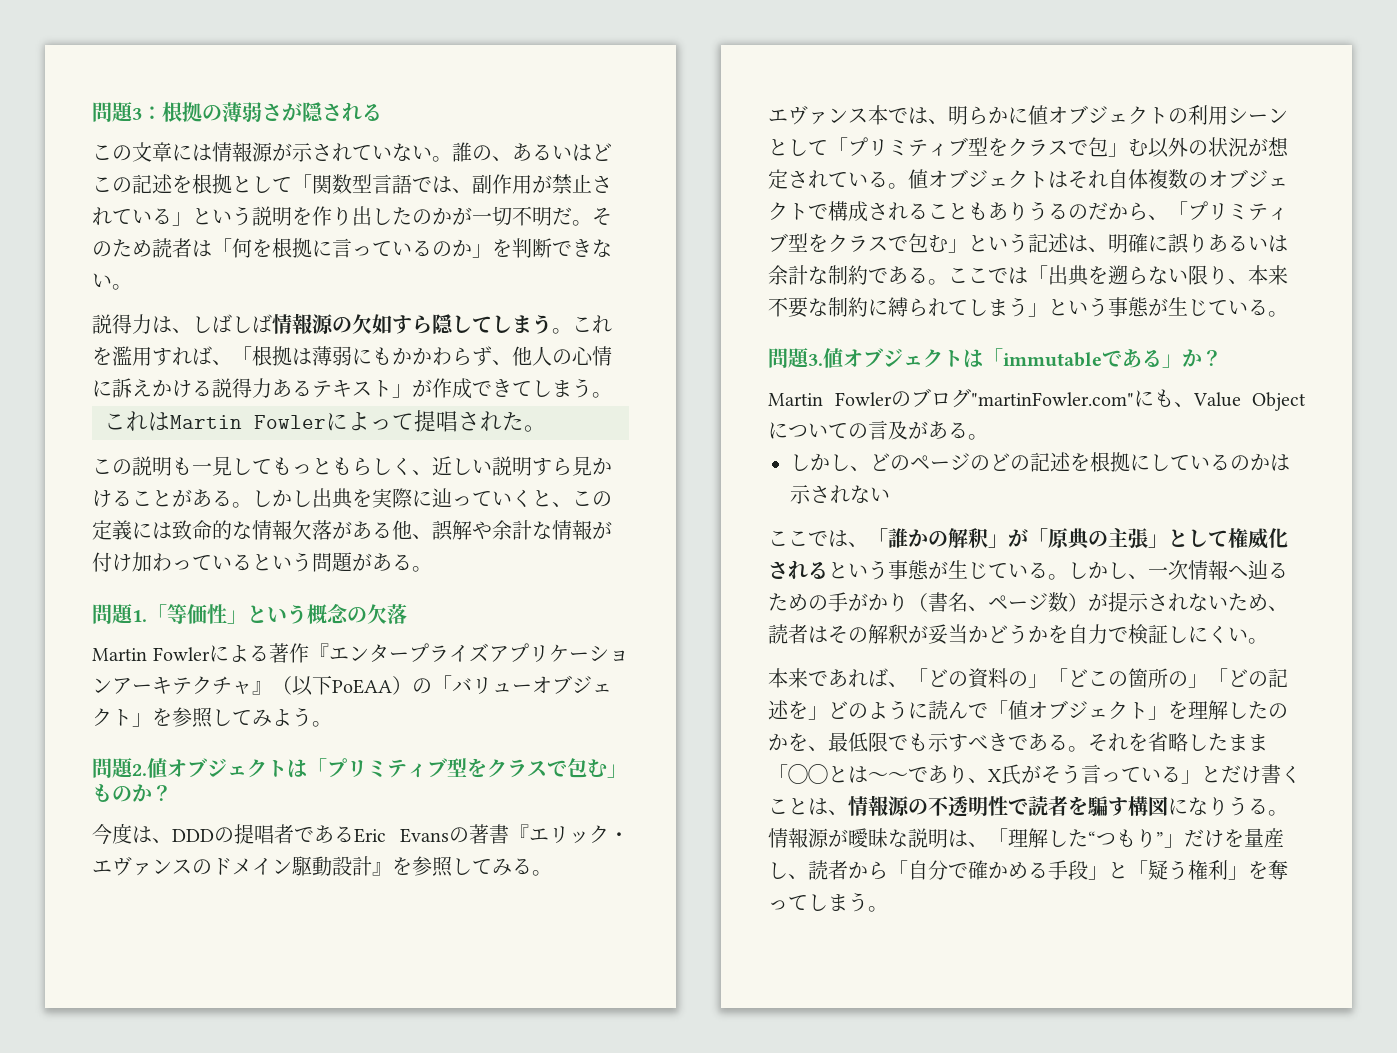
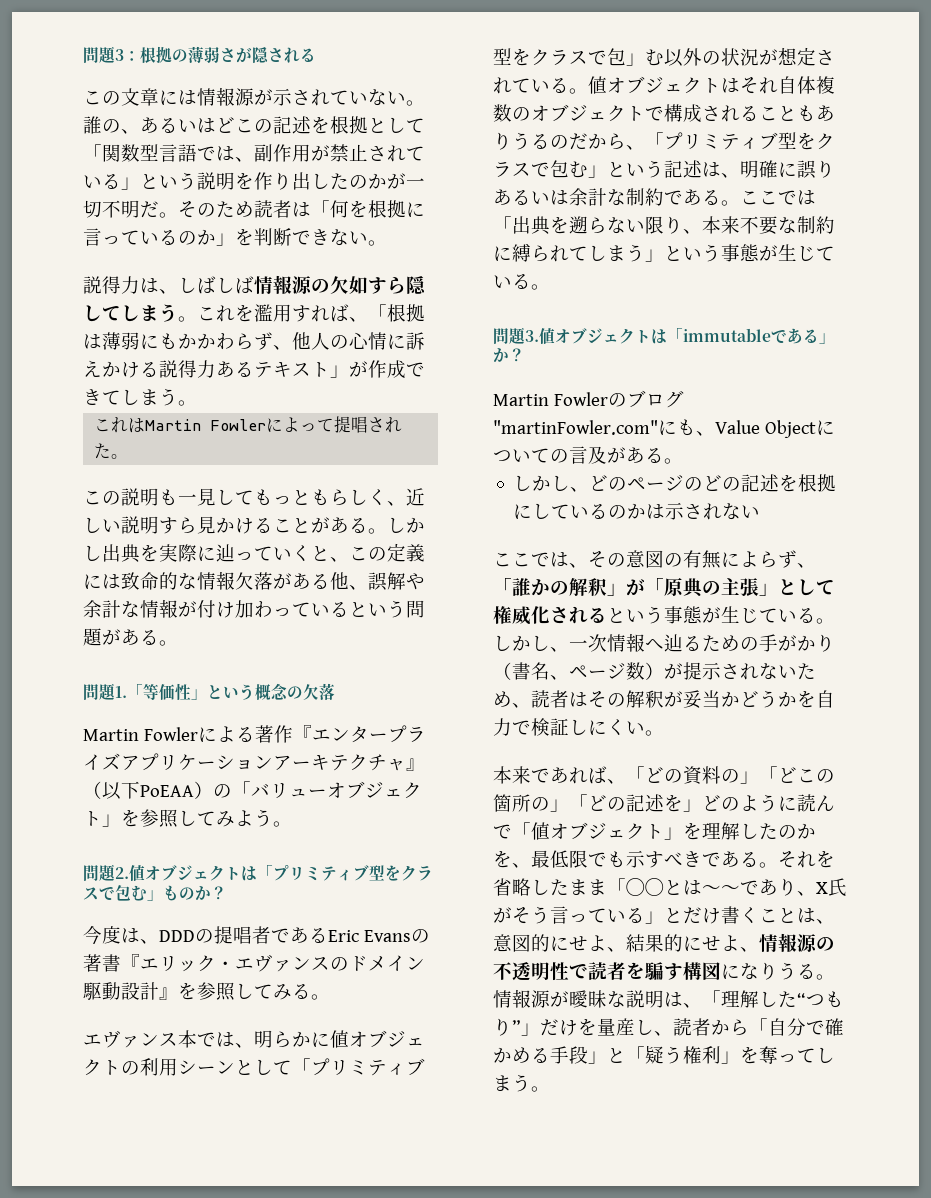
- ここでは、「誰かの解釈」が「原典の主張」として権威化されるという事態が生じている。
+ ここでは、その意図の有無によらず、「誰かの解釈」が「原典の主張」として権威化されるという事態が生じている。
- それを省略したまま「◯◯とは〜〜であり、X氏がそう言っている」とだけ書くことは、情報源の不透明性で読者を騙す構図になりうる。
+ それを省略したまま「◯◯とは〜〜であり、X氏がそう言っている」とだけ書くことは、意図的にせよ、結果的にせよ、情報源の不透明性で読者を騙す構図になりうる。

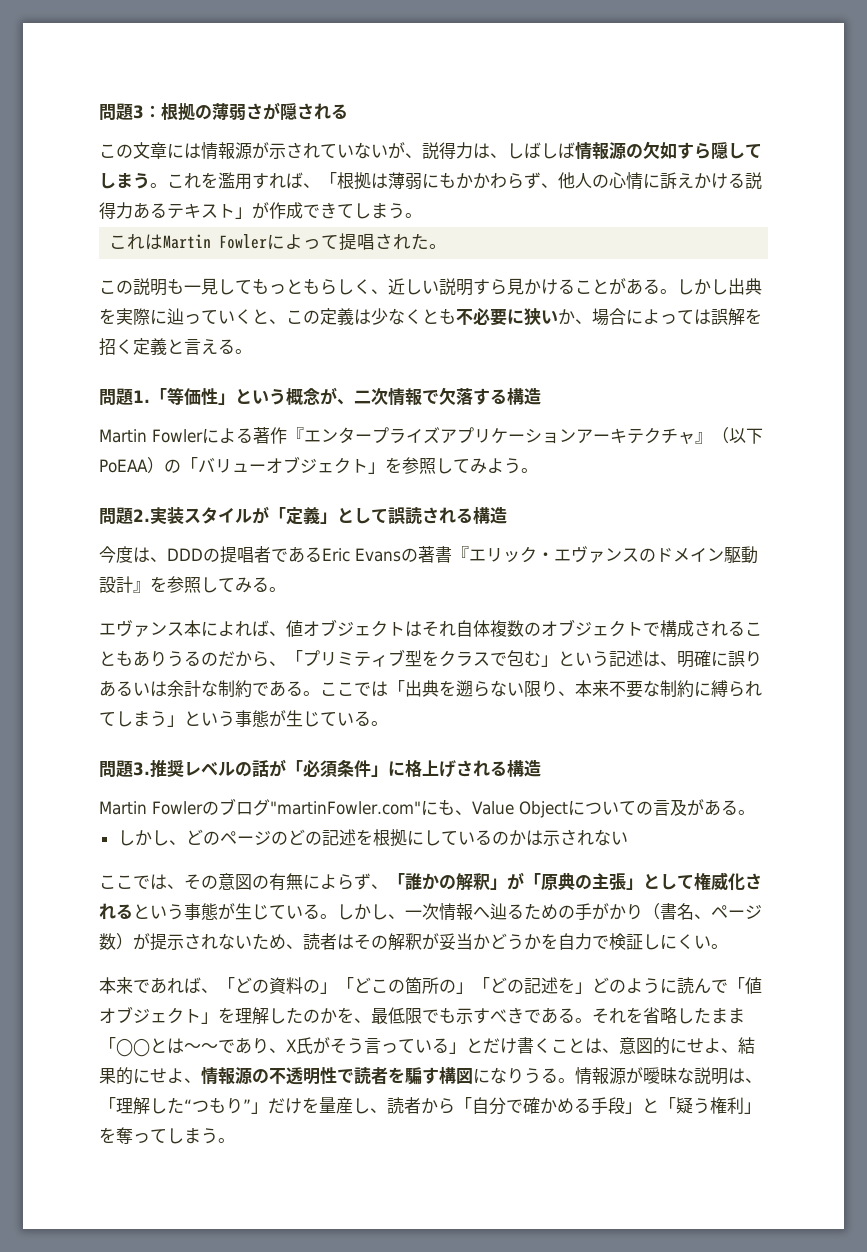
- この文章には情報源が示されていない。誰の、あるいはどこの記述を根拠として「関数型言語では、副作用が禁止されている」という説明を作り出したのかが一切不明だ。そのため読者は「何を根拠に言っているのか」を判断できない。
- 説得力は、しばしば情報源の欠如すら隠してしまう。
+ この文章には情報源が示されていないが、説得力は、しばしば情報源の欠如すら隠してしまう。
- しかし出典を実際に辿っていくと、この定義には致命的な情報欠落がある他、誤解や余計な情報が付け加わっているという問題がある。
+ しかし出典を実際に辿っていくと、この定義は少なくとも不必要に狭いか、場合によっては誤解を招く定義と言える。
- 問題1.「等価性」という概念の欠落
+ 問題1.「等価性」という概念が、二次情報で欠落する構造
- 問題2.値オブジェクトは「プリミティブ型をクラスで包む」ものか？
+ 問題2.実装スタイルが「定義」として誤読される構造
- エヴァンス本では、明らかに値オブジェクトの利用シーンとして「プリミティブ型をクラスで包」む以外の状況が想定されている。値オブジェクトはそれ自体複数のオブジェクトで構成されることもありうるのだから、「プリミティブ型をクラスで包む」という記述は、明確に誤りあるいは余計な制約である。
+ エヴァンス本によれば、値オブジェクトはそれ自体複数のオブジェクトで構成されることもありうるのだから、「プリミティブ型をクラスで包む」という記述は、明確に誤りあるいは余計な制約である。
- 問題3.値オブジェクトは「immutableである」か？
+ 問題3.推奨レベルの話が「必須条件」に格上げされる構造

